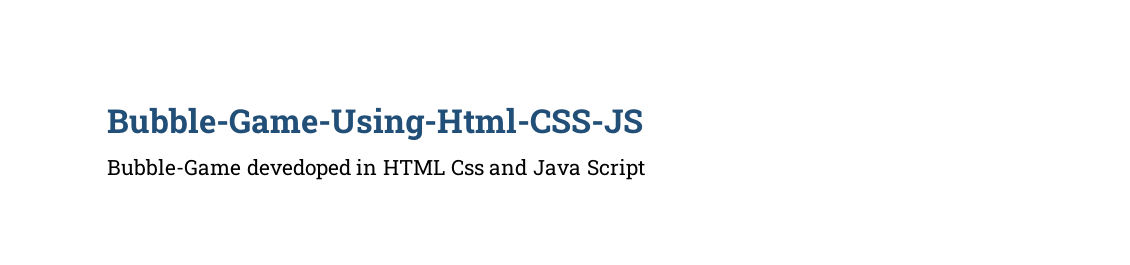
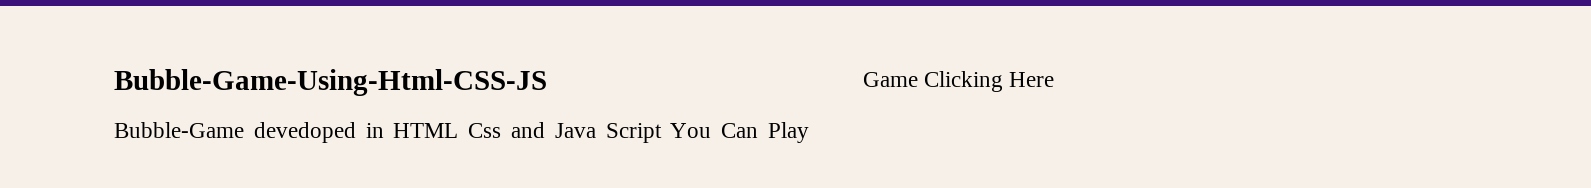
- Bubble-Game devedoped in HTML Css and Java Script
+ Bubble-Game devedoped in HTML Css and Java Script You Can Play Game Clicking Here

